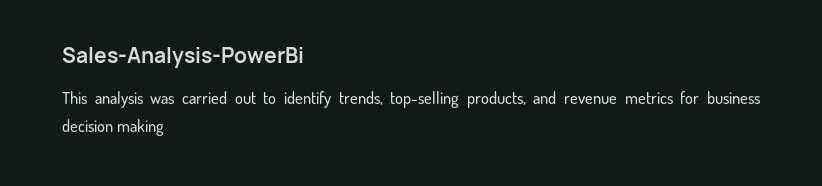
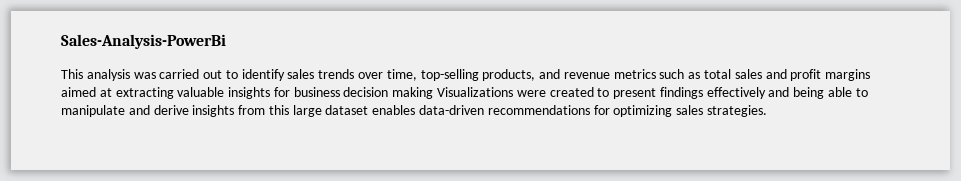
- This analysis was carried out to identify trends, top-selling products, and revenue metrics for business decision making
+ This analysis was carried out to identify sales trends over time, top-selling products, and revenue metrics such as total sales and profit margins aimed at extracting valuable insights for business decision making Visualizations were created to present findings effectively and being able to manipulate and derive insights from this large dataset enables data-driven recommendations for optimizing sales strategies.

